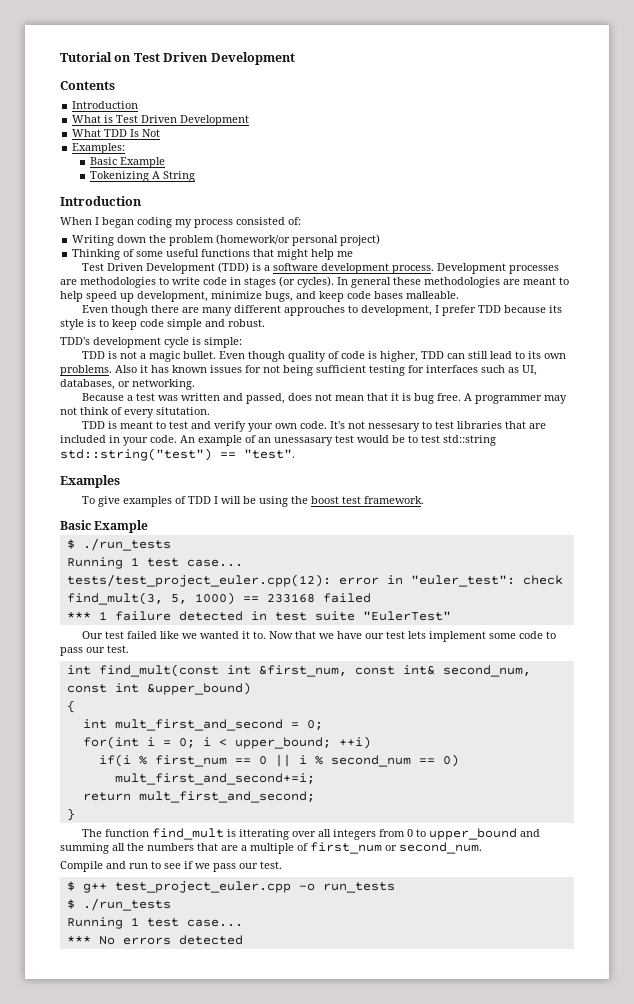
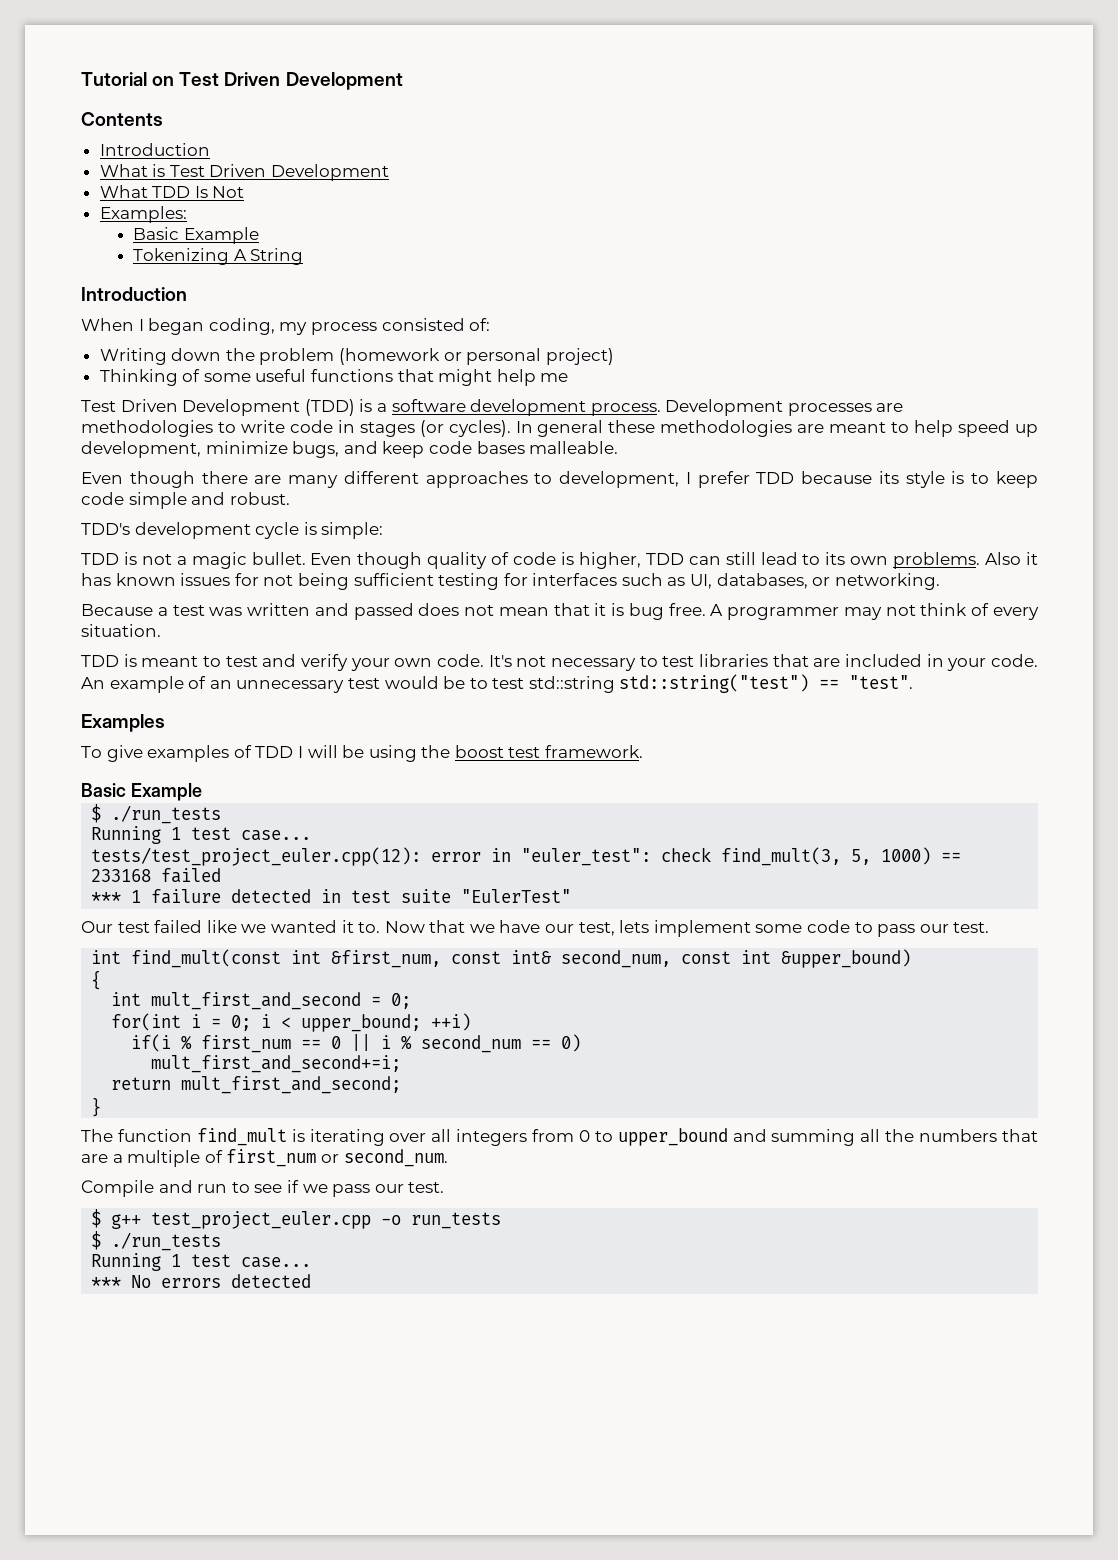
- When I began coding my process consisted of:
+ When I began coding, my process consisted of:
- Writing down the problem (homework/or personal project)
+ Writing down the problem (homework or personal project)
- Even though there are many different approuches to development, I prefer TDD because its style is to keep code simple and robust.
+ Even though there are many different approaches to development, I prefer TDD because its style is to keep code simple and robust.
- Because a test was written and passed, does not mean that it is bug free.
+ Because a test was written and passed does not mean that it is bug free.
- A programmer may not think of every situtation.
+ A programmer may not think of every situation.
- It's not nessesary to test libraries that are included in your code.
+ It's not necessary to test libraries that are included in your code.
- An example of an unessasary test would be to test std::string std::string("test") == "test".
+ An example of an unnecessary test would be to test std::string std::string("test") == "test".
- Now that we have our test lets implement some code to pass our test.
+ Now that we have our test, lets implement some code to pass our test.
- The function find_mult is itterating over all integers from 0 to upper_bound and summing all the numbers that are a multiple of first_num or second_num.
+ The function find_mult is iterating over all integers from 0 to upper_bound and summing all the numbers that are a multiple of first_num or second_num.

